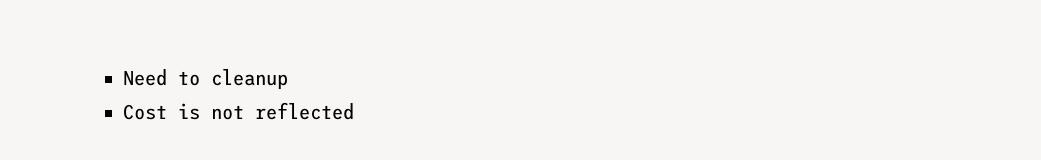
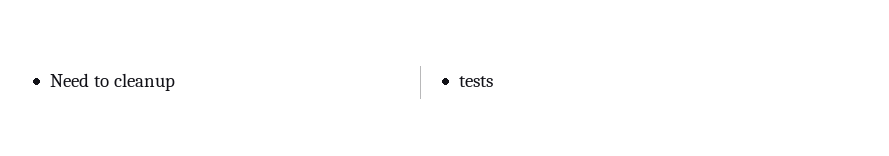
- Cost is not reflected
+ tests

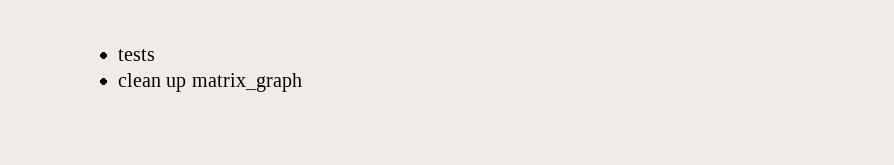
- Need to cleanup
  tests
+ clean up matrix_graph

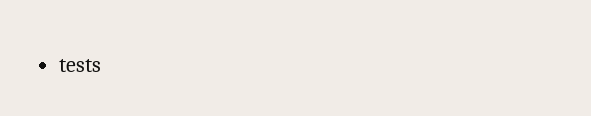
- clean up matrix_graph

